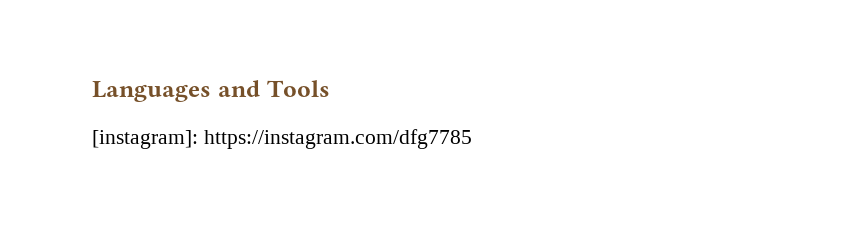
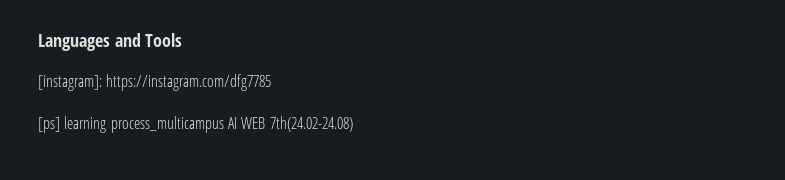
+ [ps] learning process_multicampus AI WEB 7th(24.02-24.08)

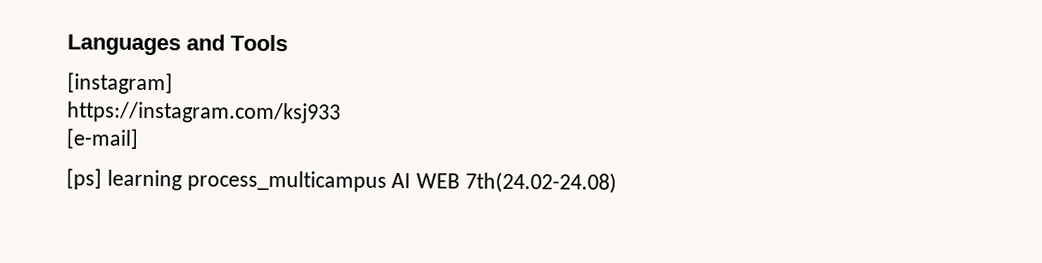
- [instagram]: https://instagram.com/dfg7785
+ [instagram]
+ https://instagram.com/ksj933
+ [e-mail]

